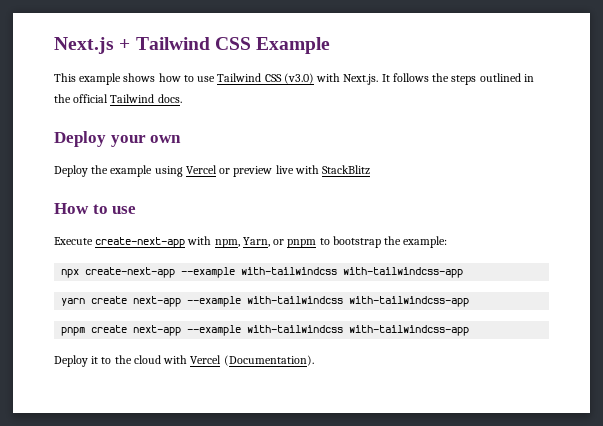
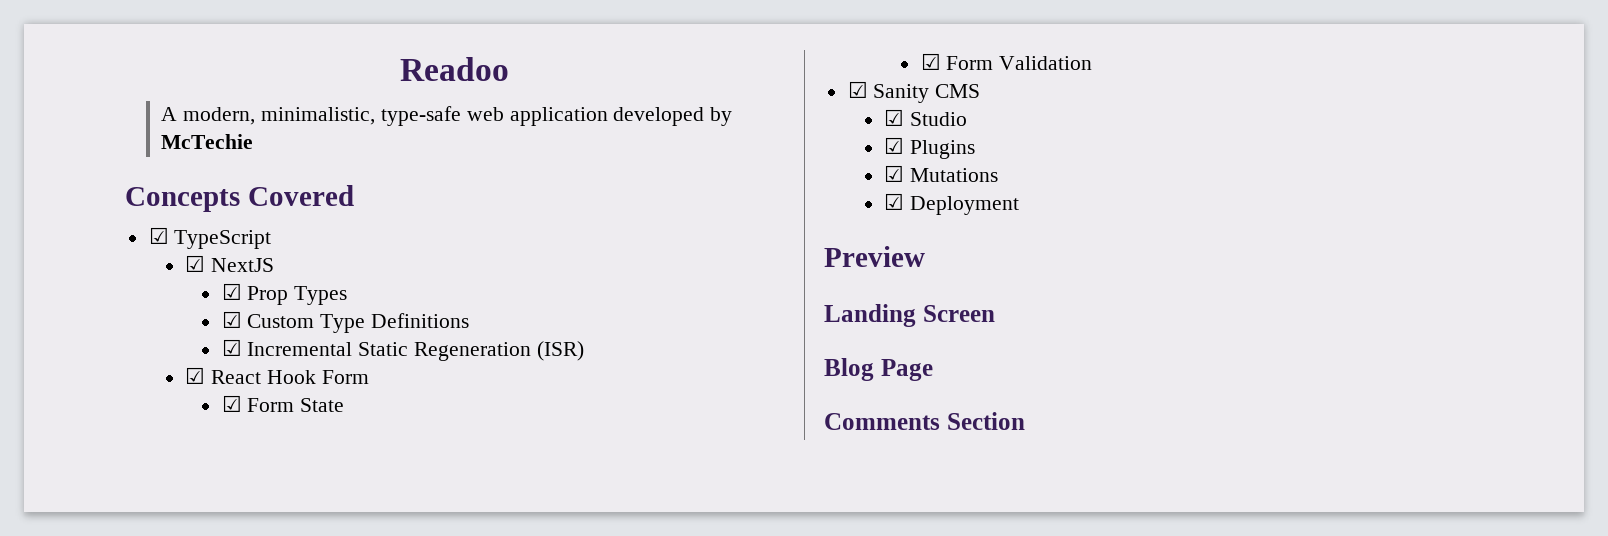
- Next.js + Tailwind CSS Example
- This example shows how to use Tailwind CSS (v3.0) with Next.js. It follows the steps outlined in the official Tailwind docs.
- Deploy your own
- Deploy the example using Vercel or preview live with StackBlitz
- How to use
- Execute create-next-app with npm, Yarn, or pnpm to bootstrap the example:
- npx create-next-app --example with-tailwindcss with-tailwindcss-app
- yarn create next-app --example with-tailwindcss with-tailwindcss-app
- pnpm create next-app --example with-tailwindcss with-tailwindcss-app
- Deploy it to the cloud with Vercel (Documentation).
+ Readoo
+ A modern, minimalistic, type-safe web application developed by McTechie
+ Concepts Covered
+ ☑ TypeScript
+ ☑ NextJS
+ ☑ Prop Types
+ ☑ Custom Type Definitions
+ ☑ Incremental Static Regeneration (ISR)
+ ☑ React Hook Form
+ ☑ Form State
+ ☑ Form Validation
+ ☑ Sanity CMS
+ ☑ Studio
+ ☑ Plugins
+ ☑ Mutations
+ ☑ Deployment
+ Preview
+ Landing Screen
+ Blog Page
+ Comments Section

